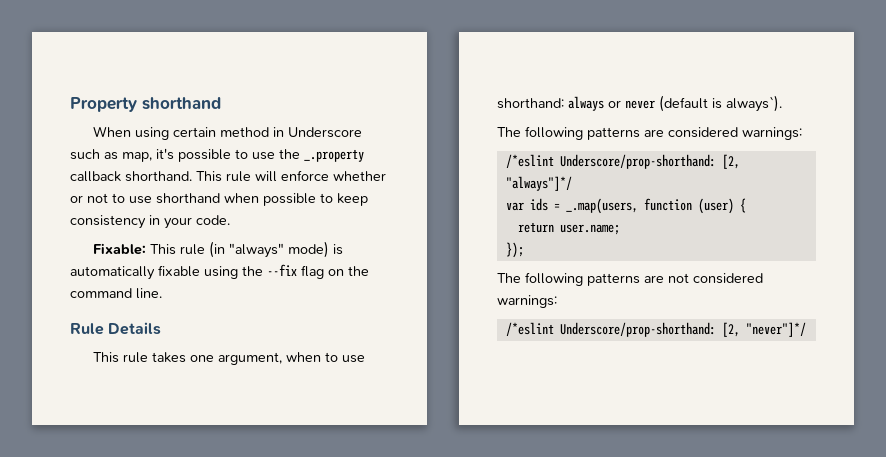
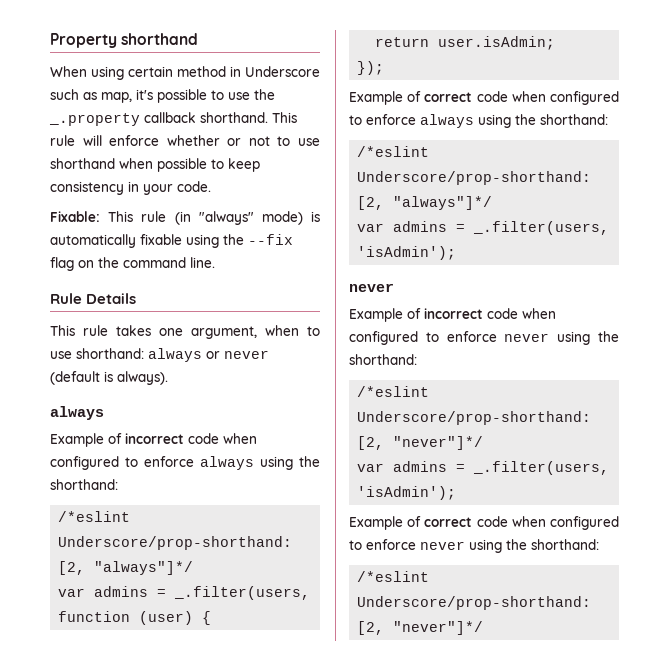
- This rule takes one argument, when to use shorthand: always or never (default is always`).
- The following patterns are considered warnings:
+ This rule takes one argument, when to use shorthand: always or never (default is always).
+ always
+ Example of incorrect code when configured to enforce always using the shorthand:
  /*eslint Underscore/prop-shorthand: [2, "always"]*/
- var ids = _.map(users, function (user) {
+ var admins = _.filter(users, function (user) {
- return user.name;
+ return user.isAdmin;
- The following patterns are not considered warnings:
+ Example of correct code when configured to enforce always using the shorthand:
+ /*eslint Underscore/prop-shorthand: [2, "always"]*/
+ var admins = _.filter(users, 'isAdmin');
+ never
+ Example of incorrect code when configured to enforce never using the shorthand:
+ /*eslint Underscore/prop-shorthand: [2, "never"]*/
+ var admins = _.filter(users, 'isAdmin');
+ Example of correct code when configured to enforce never using the shorthand:

